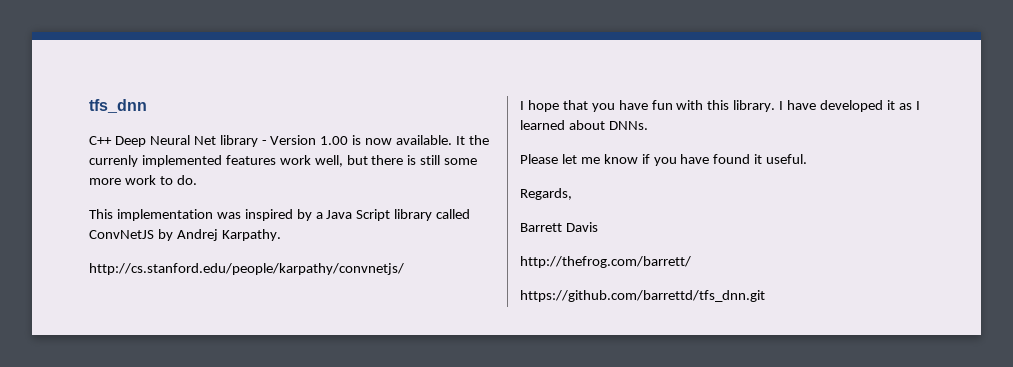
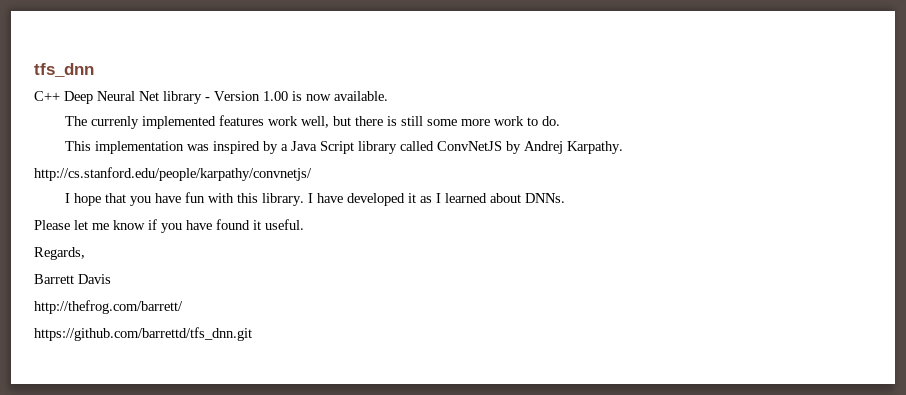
- C++ Deep Neural Net library - Version 1.00 is now available. It the currenly implemented features work well, but there is still some more work to do.
+ C++ Deep Neural Net library - Version 1.00 is now available.
+ The currenly implemented features work well, but there is still some more work to do.

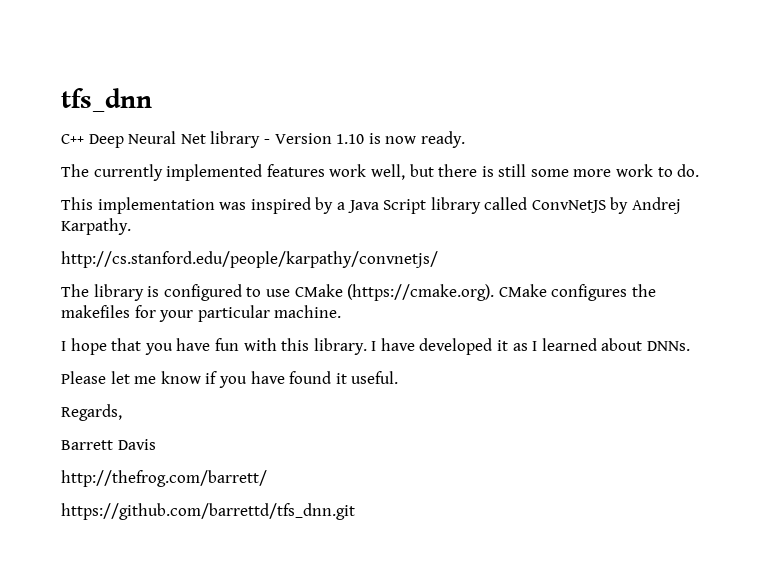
- C++ Deep Neural Net library - Version 1.00 is now available.
- The currenly implemented features work well, but there is still some more work to do.
+ C++ Deep Neural Net library - Version 1.10 is now ready.
+ The currently implemented features work well, but there is still some more work to do.
+ The library is configured to use CMake (https://cmake.org). CMake configures the makefiles for your particular machine.

